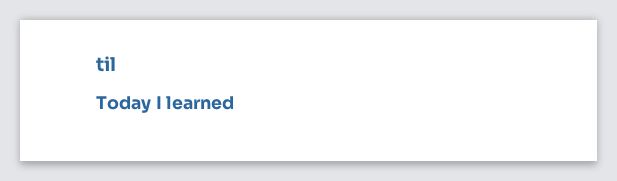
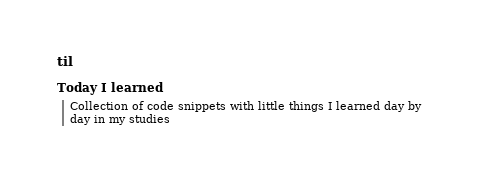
+ Collection of code snippets with little things I learned day by day in my studies

